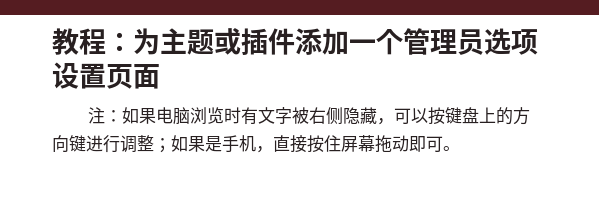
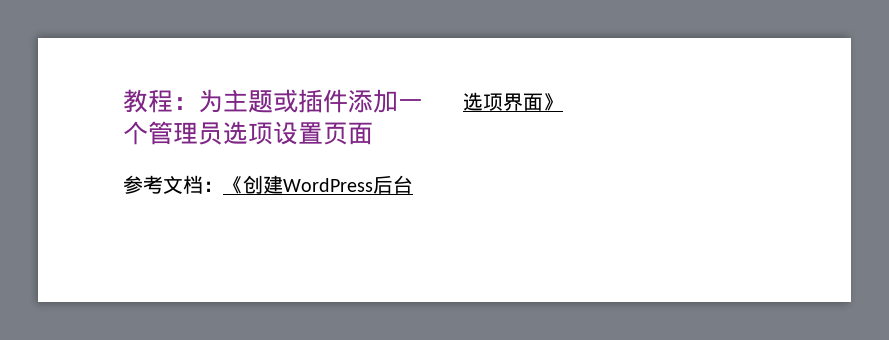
- 注：如果电脑浏览时有文字被右侧隐藏，可以按键盘上的方向键进行调整；如果是手机，直接按住屏幕拖动即可。
+ 参考文档：《创建WordPress后台选项界面》

